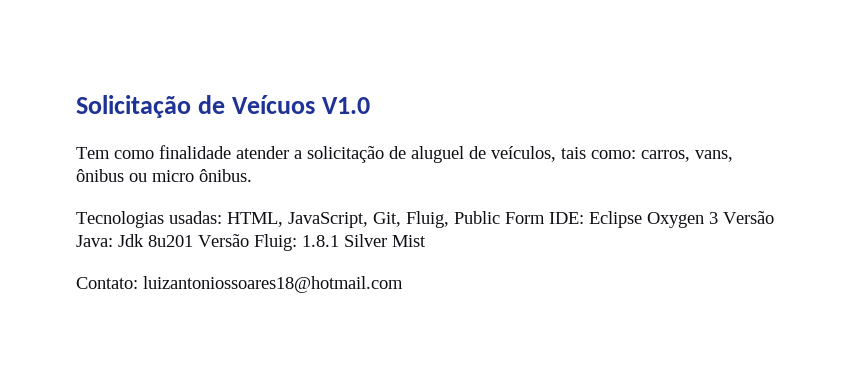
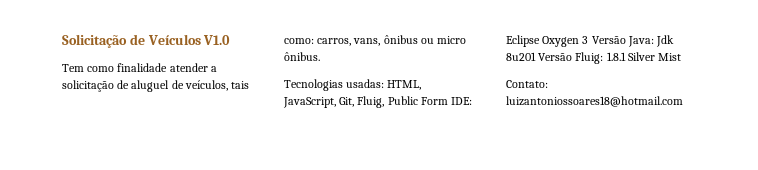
- Solicitação de Veícuos V1.0
+ Solicitação de Veículos V1.0

